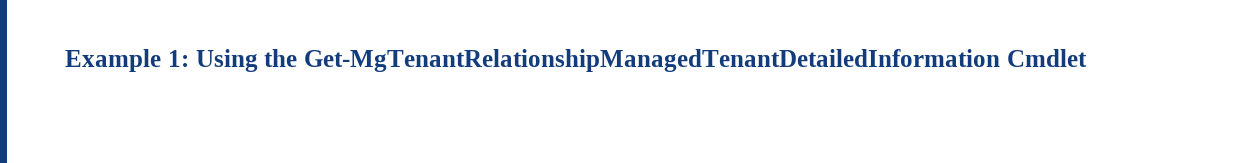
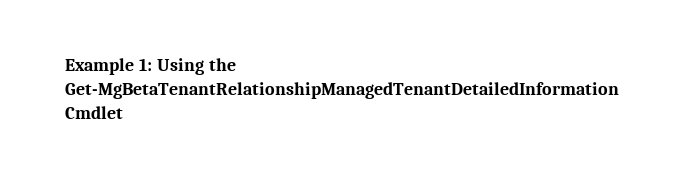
- Example 1: Using the Get-MgTenantRelationshipManagedTenantDetailedInformation Cmdlet
+ Example 1: Using the Get-MgBetaTenantRelationshipManagedTenantDetailedInformation Cmdlet

